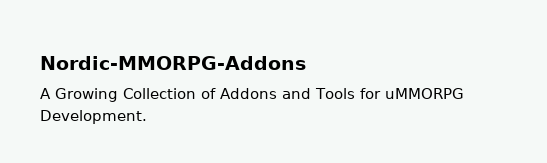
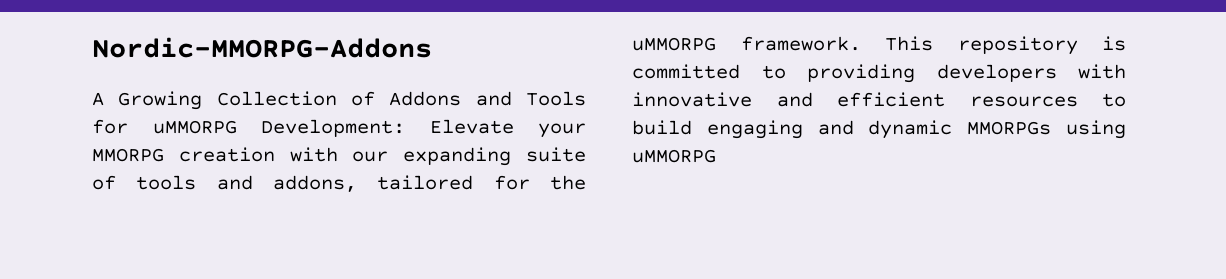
- A Growing Collection of Addons and Tools for uMMORPG Development.
+ A Growing Collection of Addons and Tools for uMMORPG Development: Elevate your MMORPG creation with our expanding suite of tools and addons, tailored for the uMMORPG framework. This repository is committed to providing developers with innovative and efficient resources to build engaging and dynamic MMORPGs using uMMORPG

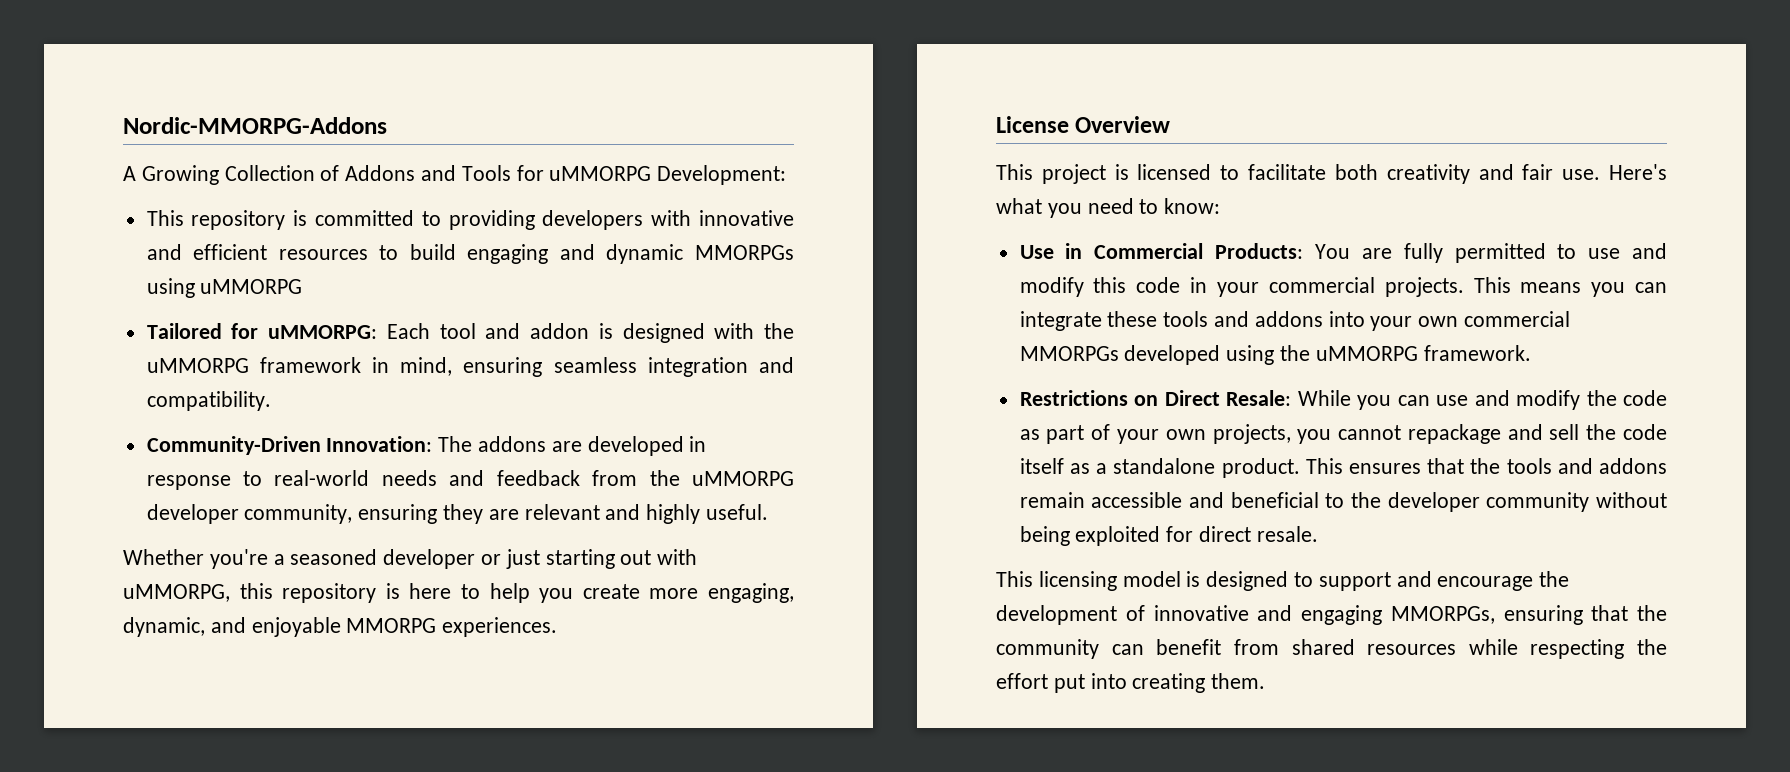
- A Growing Collection of Addons and Tools for uMMORPG Development: Elevate your MMORPG creation with our expanding suite of tools and addons, tailored for the uMMORPG framework. This repository is committed to providing developers with innovative and efficient resources to build engaging and dynamic MMORPGs using uMMORPG
+ A Growing Collection of Addons and Tools for uMMORPG Development:
+ This repository is committed to providing developers with innovative and efficient resources to build engaging and dynamic MMORPGs using uMMORPG
+ Tailored for uMMORPG: Each tool and addon is designed with the uMMORPG framework in mind, ensuring seamless integration and compatibility.
+ Community-Driven Innovation: The addons are developed in response to real-world needs and feedback from the uMMORPG developer community, ensuring they are relevant and highly useful.
+ Whether you're a seasoned developer or just starting out with uMMORPG, this repository is here to help you create more engaging, dynamic, and enjoyable MMORPG experiences.
+ License Overview
+ This project is licensed to facilitate both creativity and fair use. Here's what you need to know:
+ Use in Commercial Products: You are fully permitted to use and modify this code in your commercial projects. This means you can integrate these tools and addons into your own commercial MMORPGs developed using the uMMORPG framework.
+ Restrictions on Direct Resale: While you can use and modify the code as part of your own projects, you cannot repackage and sell the code itself as a standalone product. This ensures that the tools and addons remain accessible and beneficial to the developer community without being exploited for direct resale.
+ This licensing model is designed to support and encourage the development of innovative and engaging MMORPGs, ensuring that the community can benefit from shared resources while respecting the effort put into creating them.

